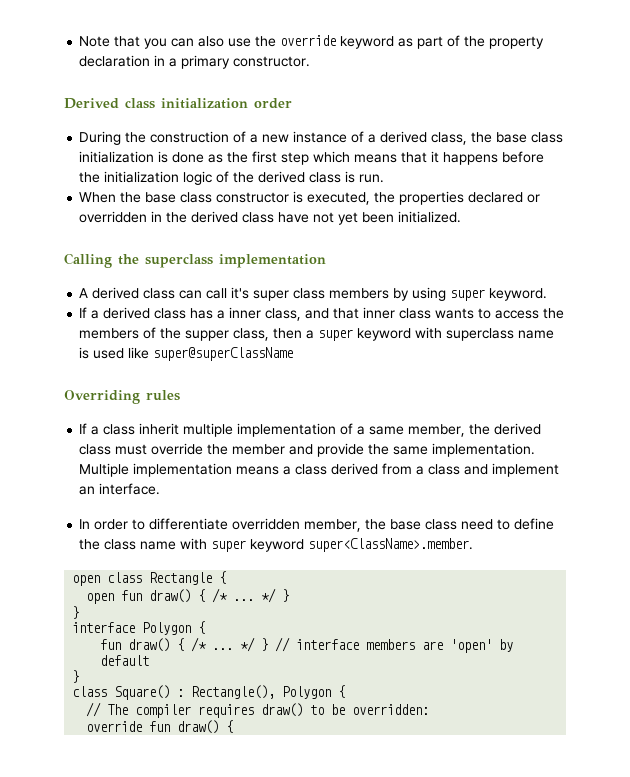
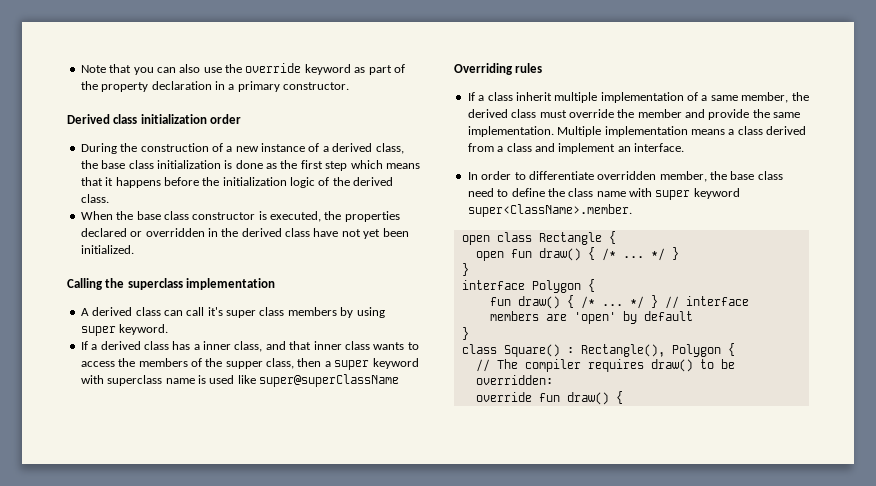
- During the construction of a new instance of a derived class, the base class initialization is done as the first step which means that it happens before the initialization logic of the derived class is run.
+ During the construction of a new instance of a derived class, the base class initialization is done as the first step which means that it happens before the initialization logic of the derived class.

